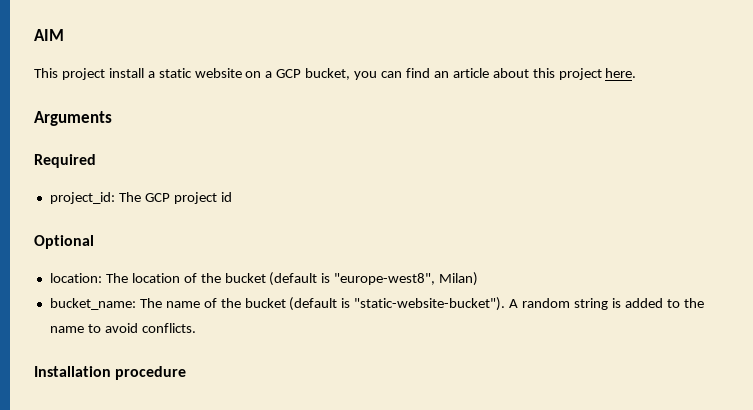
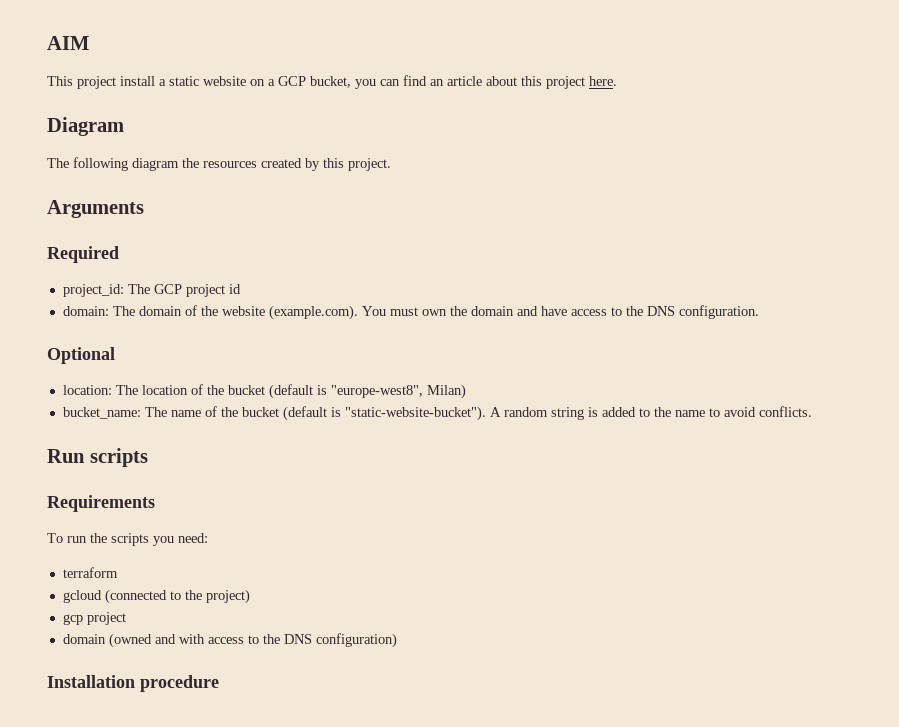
+ Diagram
+ The following diagram the resources created by this project.
+ domain: The domain of the website (example.com). You must own the domain and have access to the DNS configuration.
+ Run scripts
+ Requirements
+ To run the scripts you need:
+ terraform
+ gcloud (connected to the project)
+ gcp project
+ domain (owned and with access to the DNS configuration)

